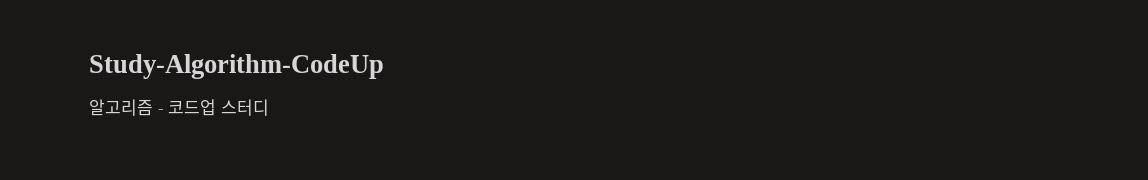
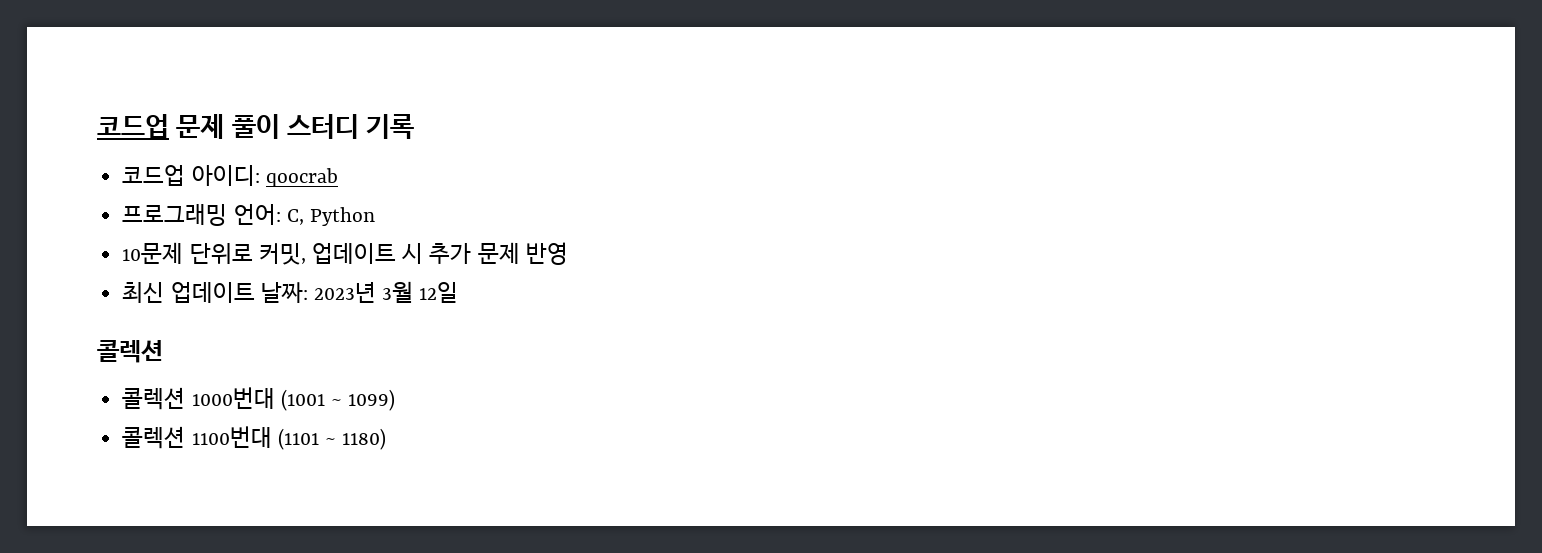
- Study-Algorithm-CodeUp
- 알고리즘 - 코드업 스터디
+ 코드업 문제 풀이 스터디 기록
+ 코드업 아이디: qoocrab
+ 프로그래밍 언어: C, Python
+ 10문제 단위로 커밋, 업데이트 시 추가 문제 반영
+ 최신 업데이트 날짜: 2023년 3월 12일
+ 콜렉션
+ 콜렉션 1000번대 (1001 ~ 1099)
+ 콜렉션 1100번대 (1101 ~ 1180)

